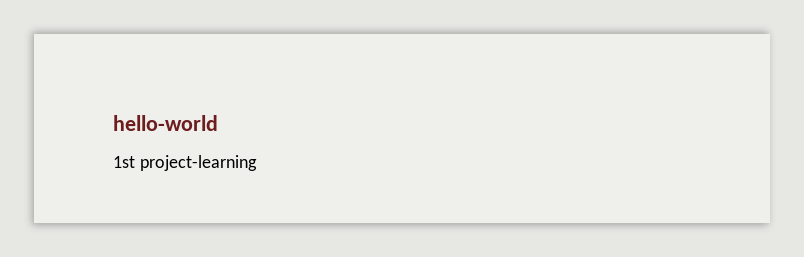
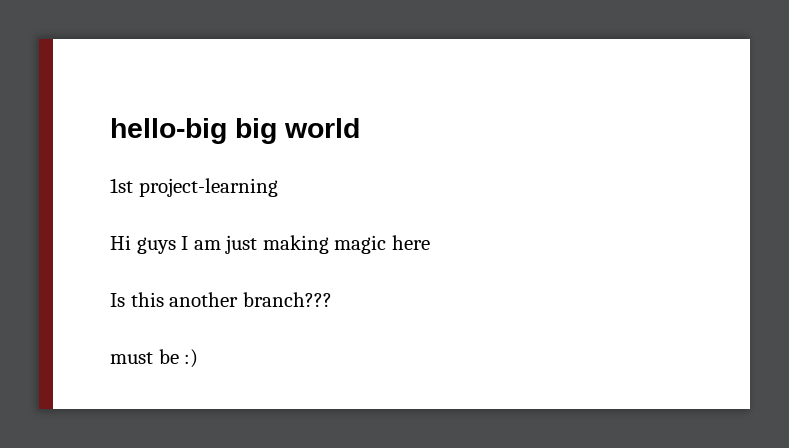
- hello-world
+ hello-big big world
+ Hi guys I am just making magic here
+ Is this another branch???
+ must be :)

